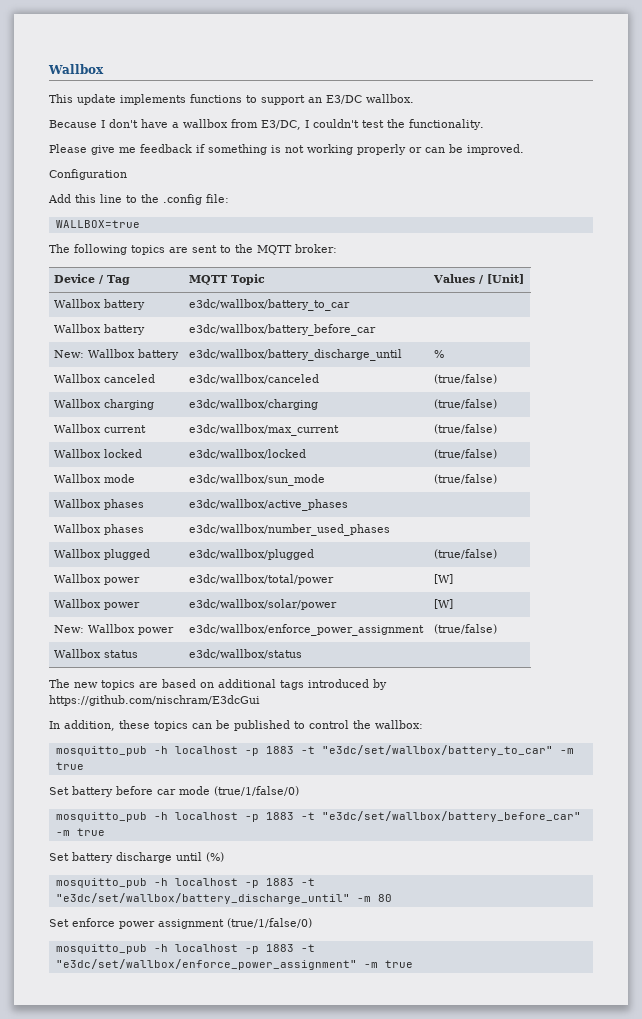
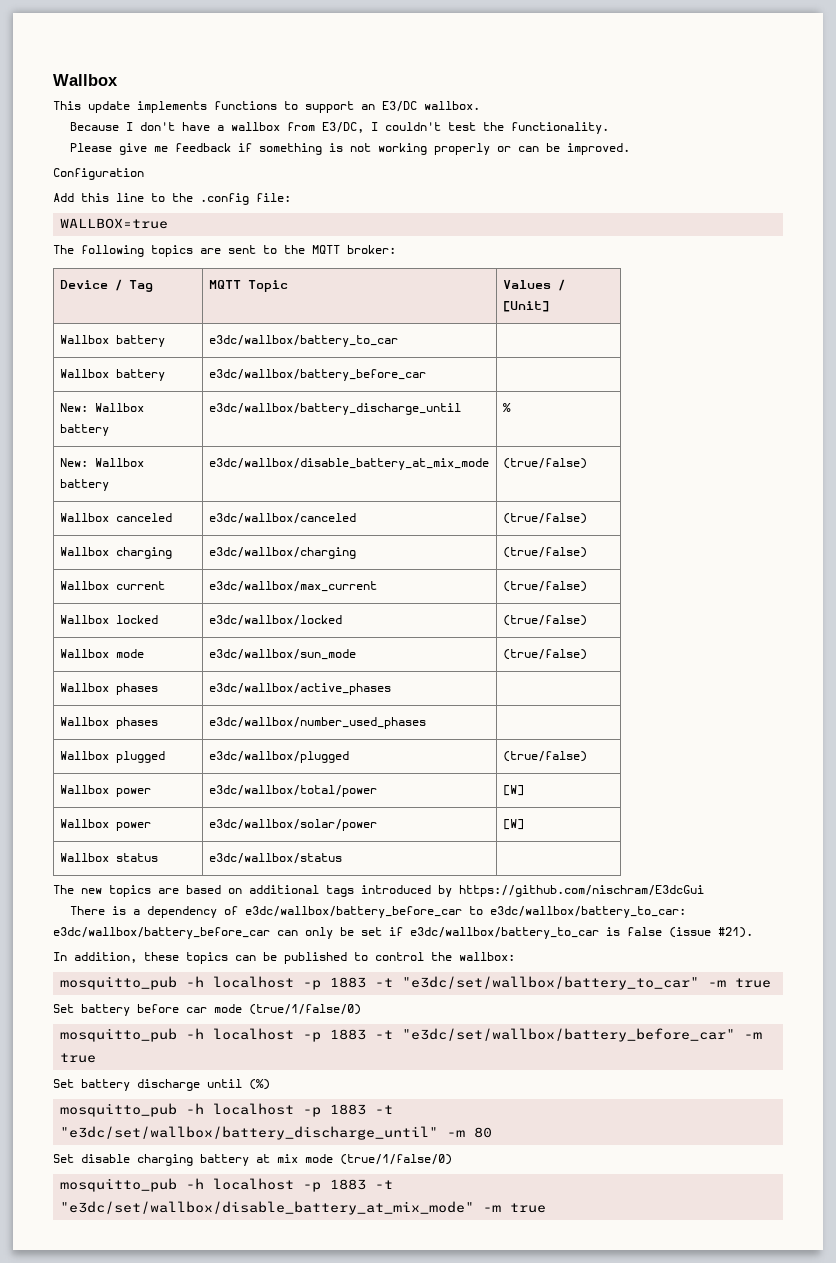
+ New: Wallbox battery | e3dc/wallbox/disable_battery_at_mix_mode | (true/false)
- New: Wallbox power | e3dc/wallbox/enforce_power_assignment | (true/false)
+ There is a dependency of e3dc/wallbox/battery_before_car to e3dc/wallbox/battery_to_car: e3dc/wallbox/battery_before_car can only be set if e3dc/wallbox/battery_to_car is false (issue #21).
- Set enforce power assignment (true/1/false/0)
- mosquitto_pub -h localhost -p 1883 -t "e3dc/set/wallbox/enforce_power_assignment" -m true
+ Set disable charging battery at mix mode (true/1/false/0)
+ mosquitto_pub -h localhost -p 1883 -t "e3dc/set/wallbox/disable_battery_at_mix_mode" -m true

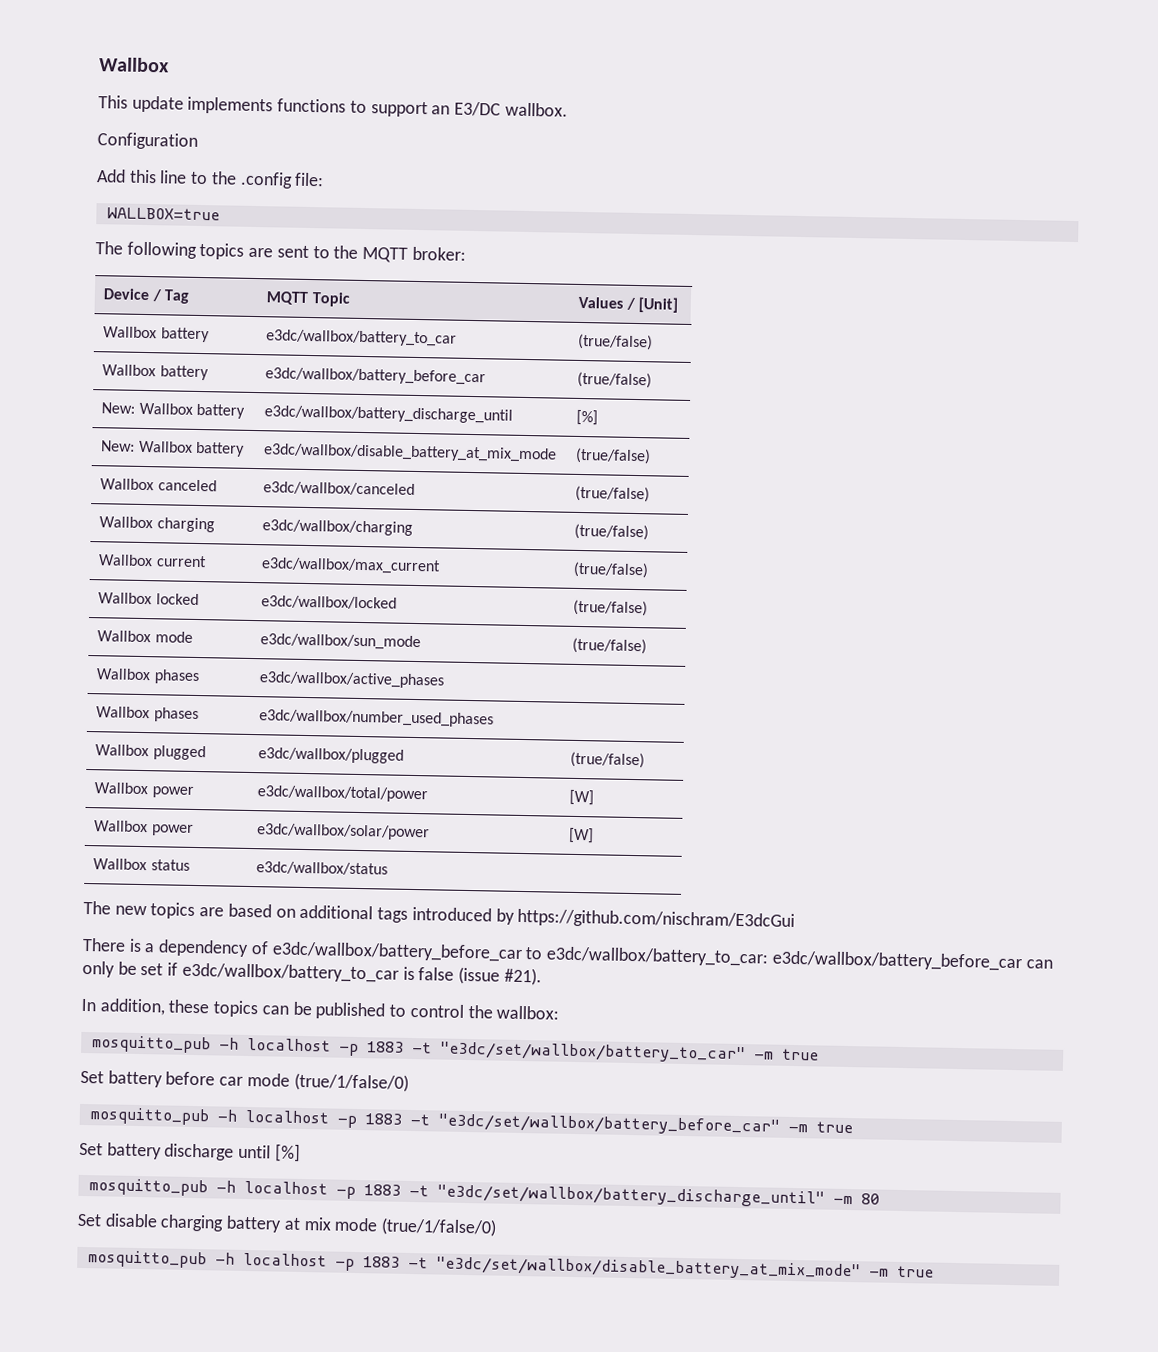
- Because I don't have a wallbox from E3/DC, I couldn't test the functionality.
- Please give me feedback if something is not working properly or can be improved.
- Wallbox battery | e3dc/wallbox/battery_to_car |
+ Wallbox battery | e3dc/wallbox/battery_to_car | (true/false)
- Wallbox battery | e3dc/wallbox/battery_before_car |
+ Wallbox battery | e3dc/wallbox/battery_before_car | (true/false)
- New: Wallbox battery | e3dc/wallbox/battery_discharge_until | %
+ New: Wallbox battery | e3dc/wallbox/battery_discharge_until | [%]
- Set battery discharge until (%)
+ Set battery discharge until [%]

